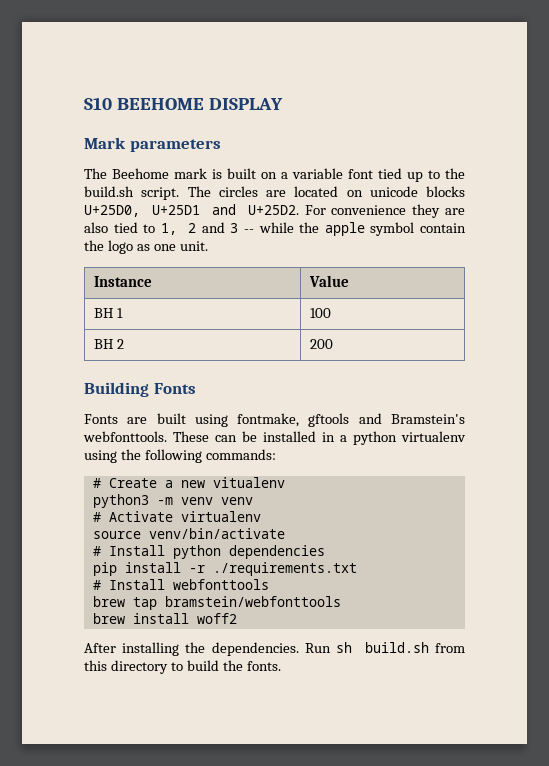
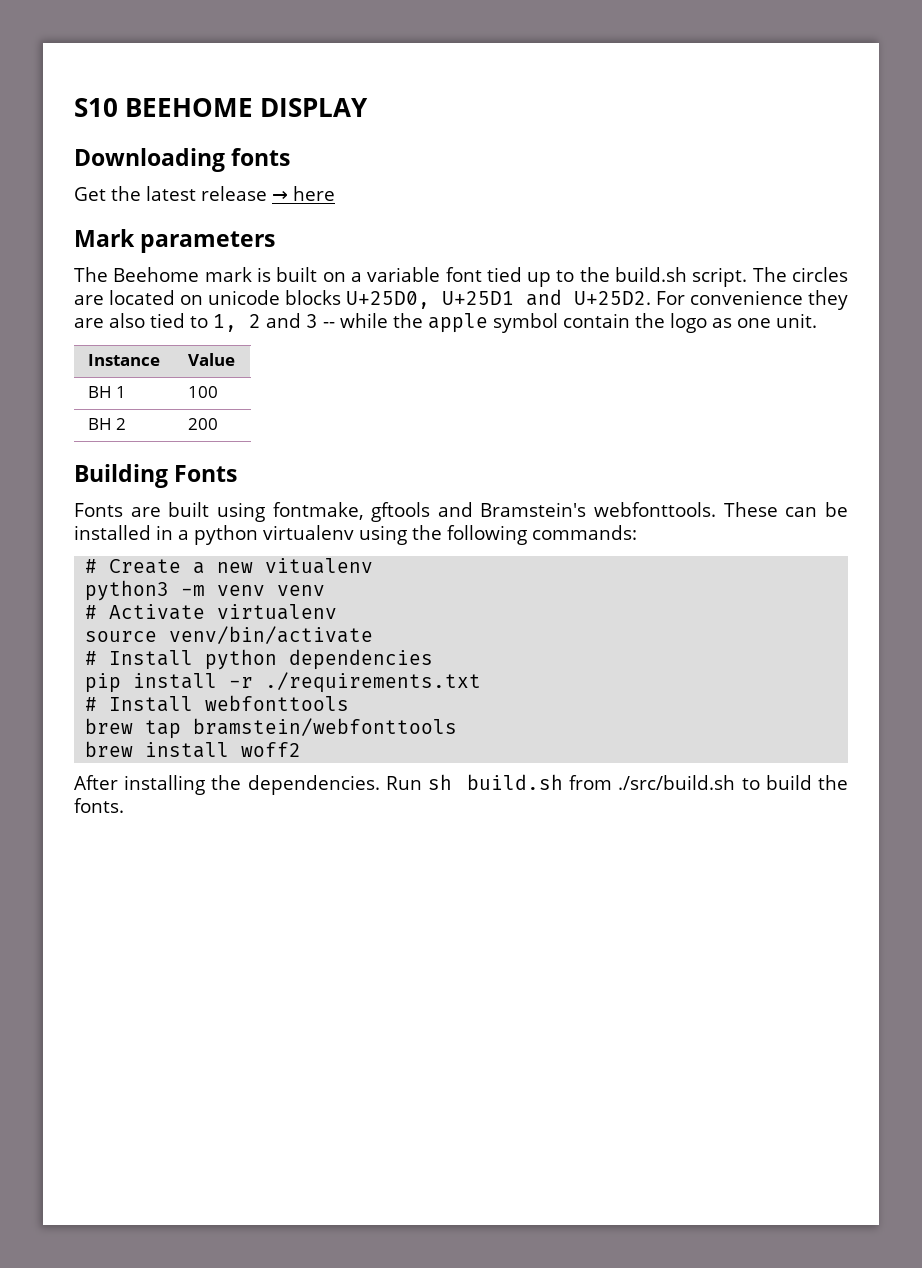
+ Downloading fonts
+ Get the latest release → here
- Run sh build.sh from this directory to build the fonts.
+ Run sh build.sh from ./src/build.sh to build the fonts.

